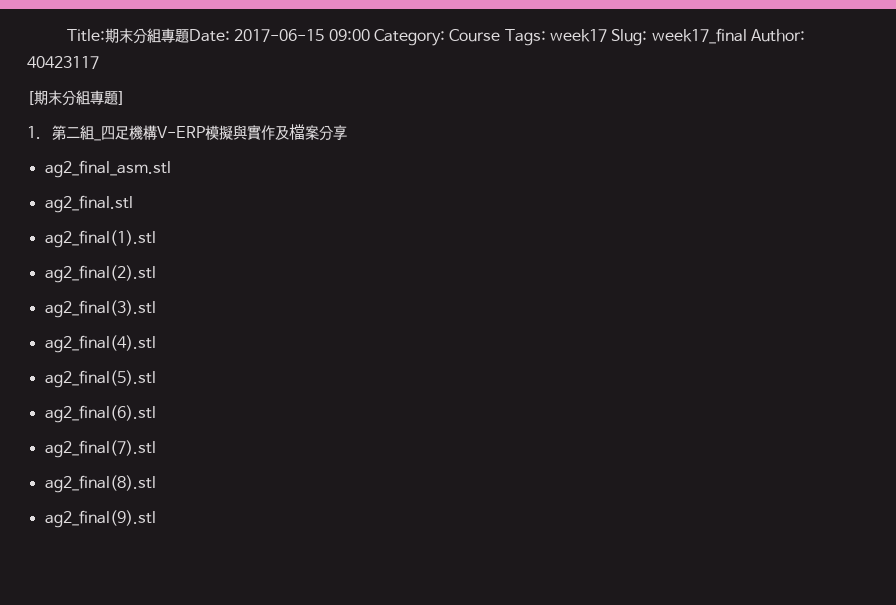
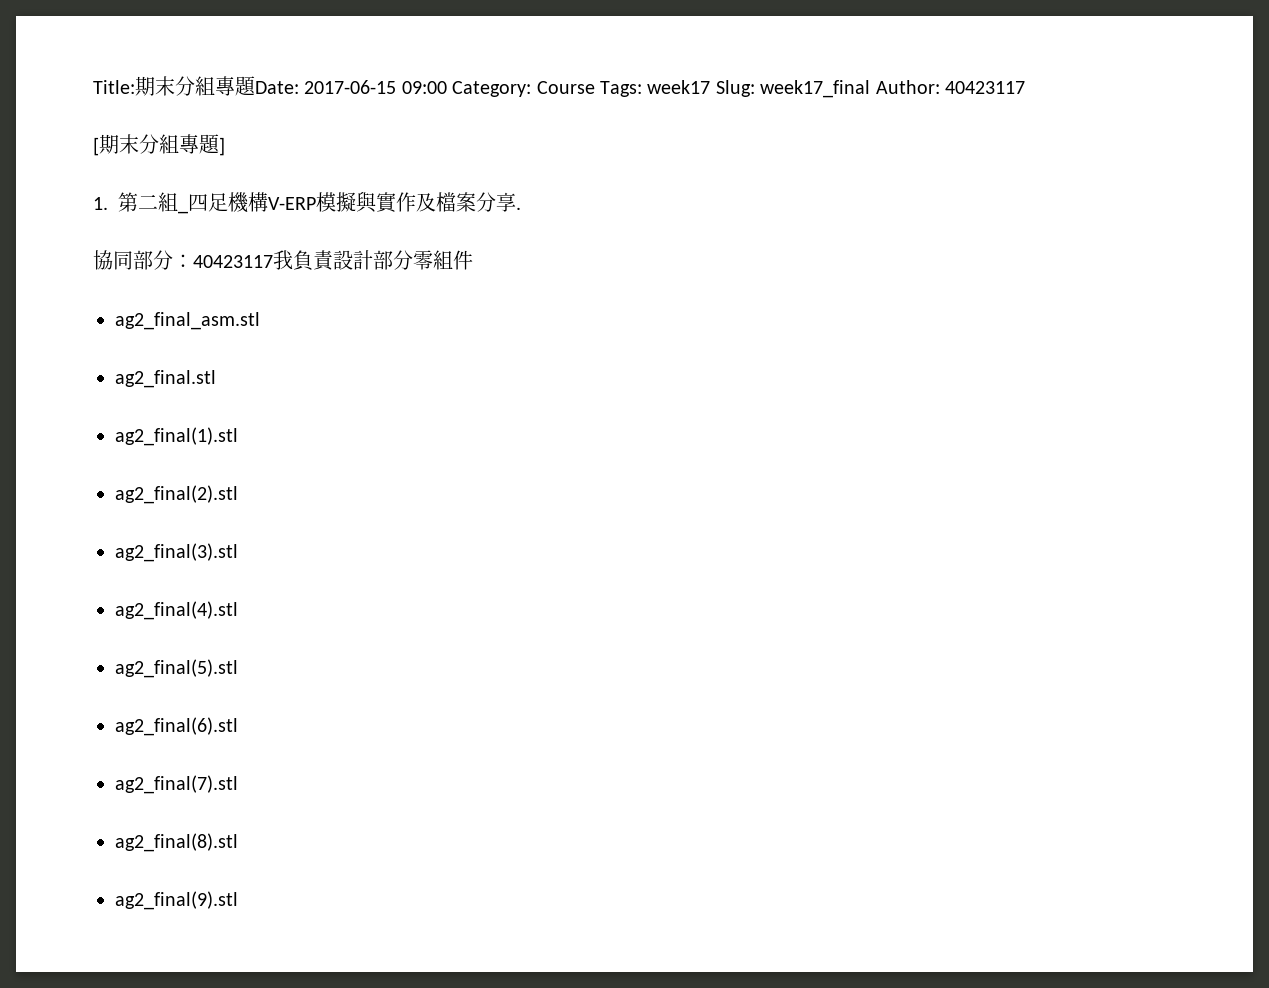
- 1.第二組_四足機構V-ERP模擬與實作及檔案分享
+ 1.第二組_四足機構V-ERP模擬與實作及檔案分享.
+ 協同部分：40423117我負責設計部分零組件

